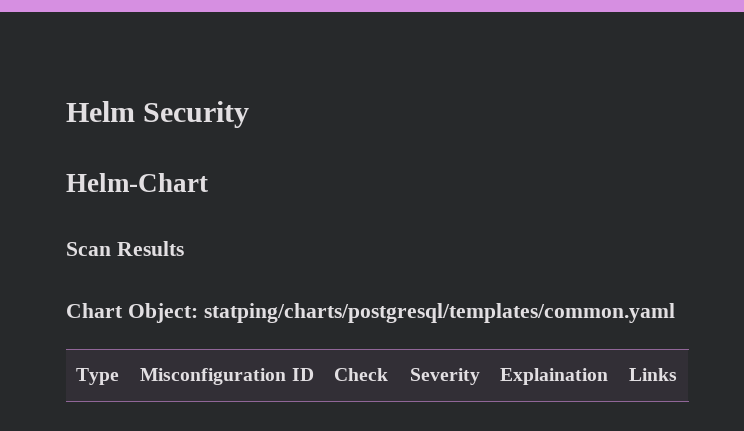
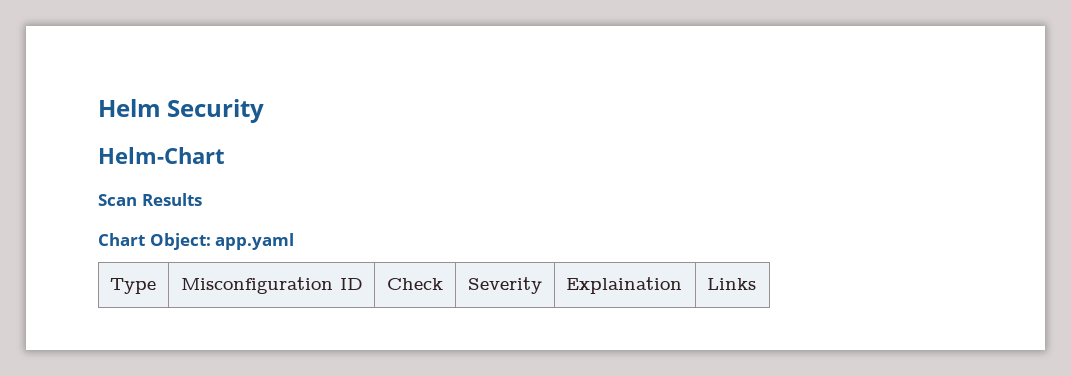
- Chart Object: statping/charts/postgresql/templates/common.yaml
+ Chart Object: app.yaml

